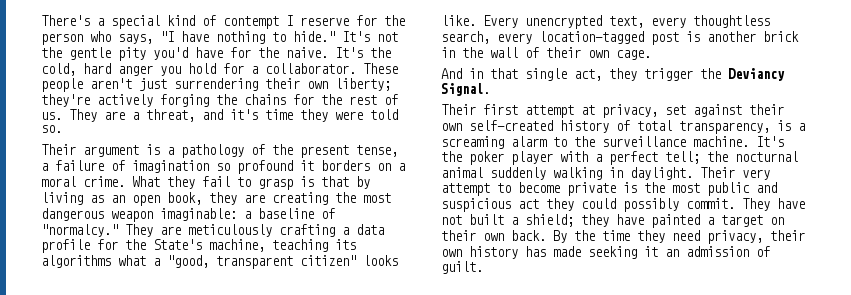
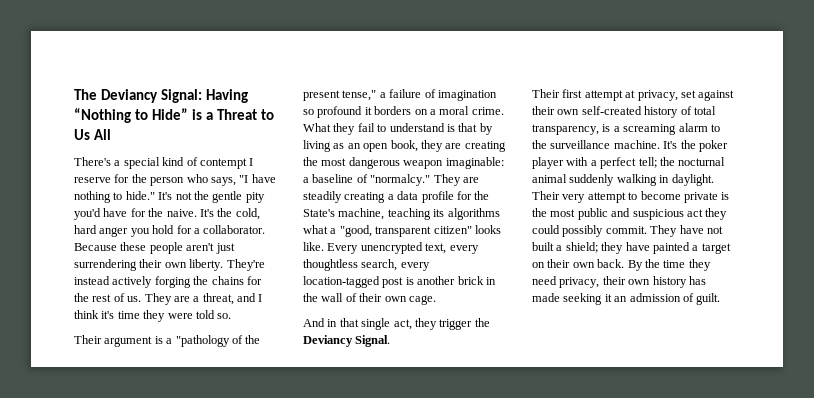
+ The Deviancy Signal: Having “Nothing to Hide” is a Threat to Us All
- These people aren't just surrendering their own liberty; they're actively forging the chains for the rest of us.
+ Because these people aren't just surrendering their own liberty. They're instead actively forging the chains for the rest of us.
- They are a threat, and it's time they were told so.
+ They are a threat, and I think it's time they were told so.
- Their argument is a pathology of the present tense, a failure of imagination so profound it borders on a moral crime.
+ Their argument is a "pathology of the present tense," a failure of imagination so profound it borders on a moral crime.
- What they fail to grasp is that by living as an open book, they are creating the most dangerous weapon imaginable: a baseline of "normalcy."
+ What they fail to understand is that by living as an open book, they are creating the most dangerous weapon imaginable: a baseline of "normalcy."
- They are meticulously crafting a data profile for the State's machine, teaching its algorithms what a "good, transparent citizen" looks like.
+ They are steadily creating a data profile for the State's machine, teaching its algorithms what a "good, transparent citizen" looks like.

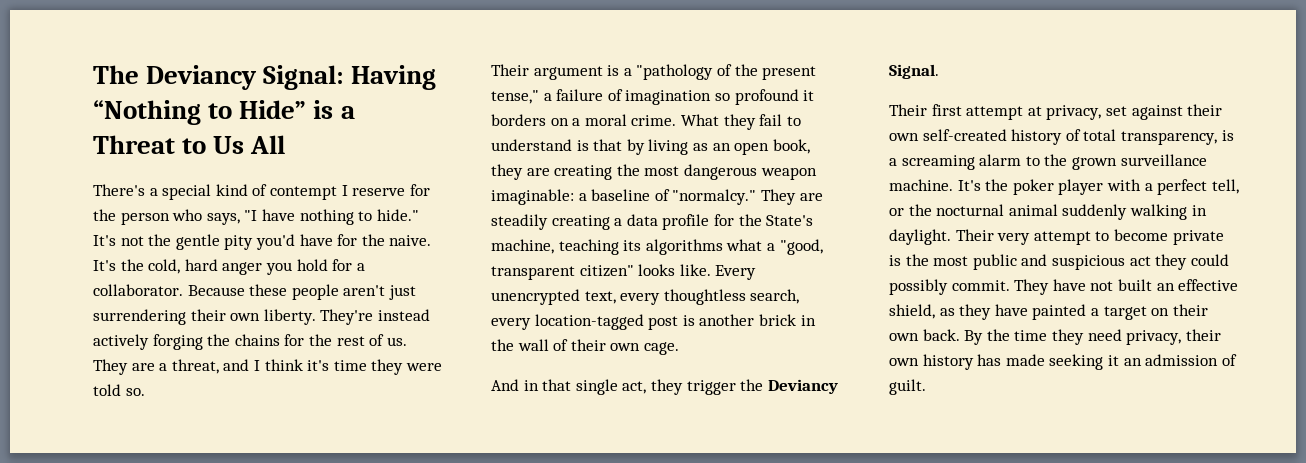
- Their first attempt at privacy, set against their own self-created history of total transparency, is a screaming alarm to the surveillance machine.
+ Their first attempt at privacy, set against their own self-created history of total transparency, is a screaming alarm to the grown surveillance machine.
- It's the poker player with a perfect tell; the nocturnal animal suddenly walking in daylight.
+ It's the poker player with a perfect tell, or the nocturnal animal suddenly walking in daylight.
- They have not built a shield; they have painted a target on their own back.
+ They have not built an effective shield, as they have painted a target on their own back.

